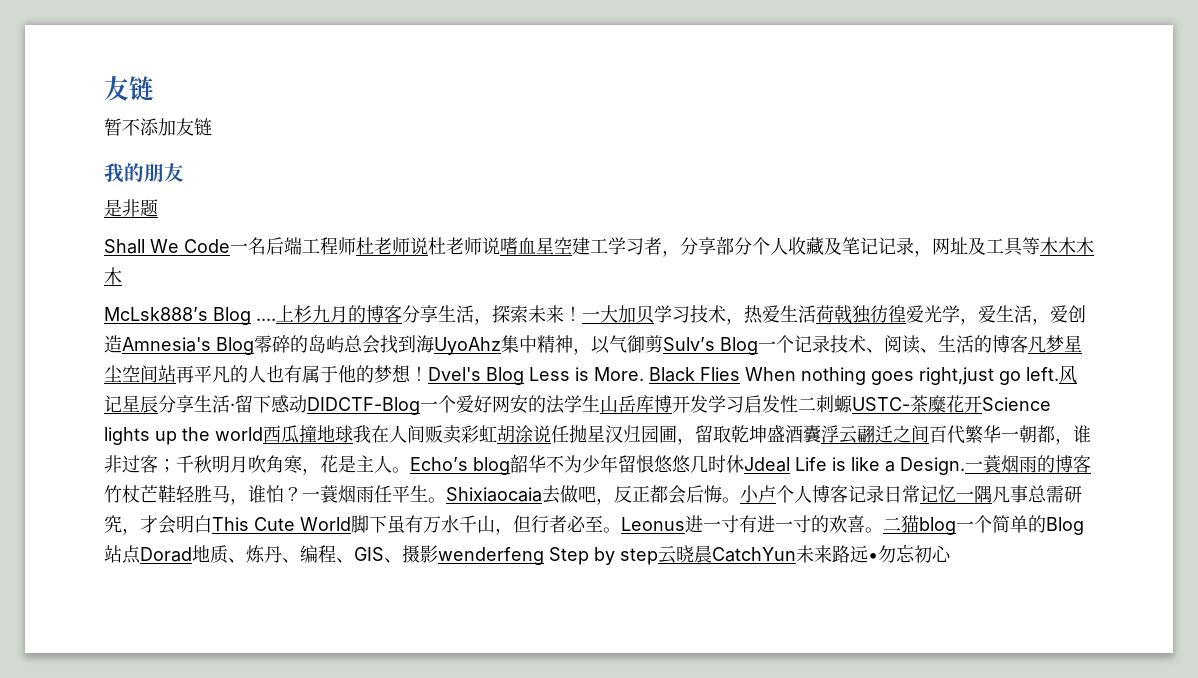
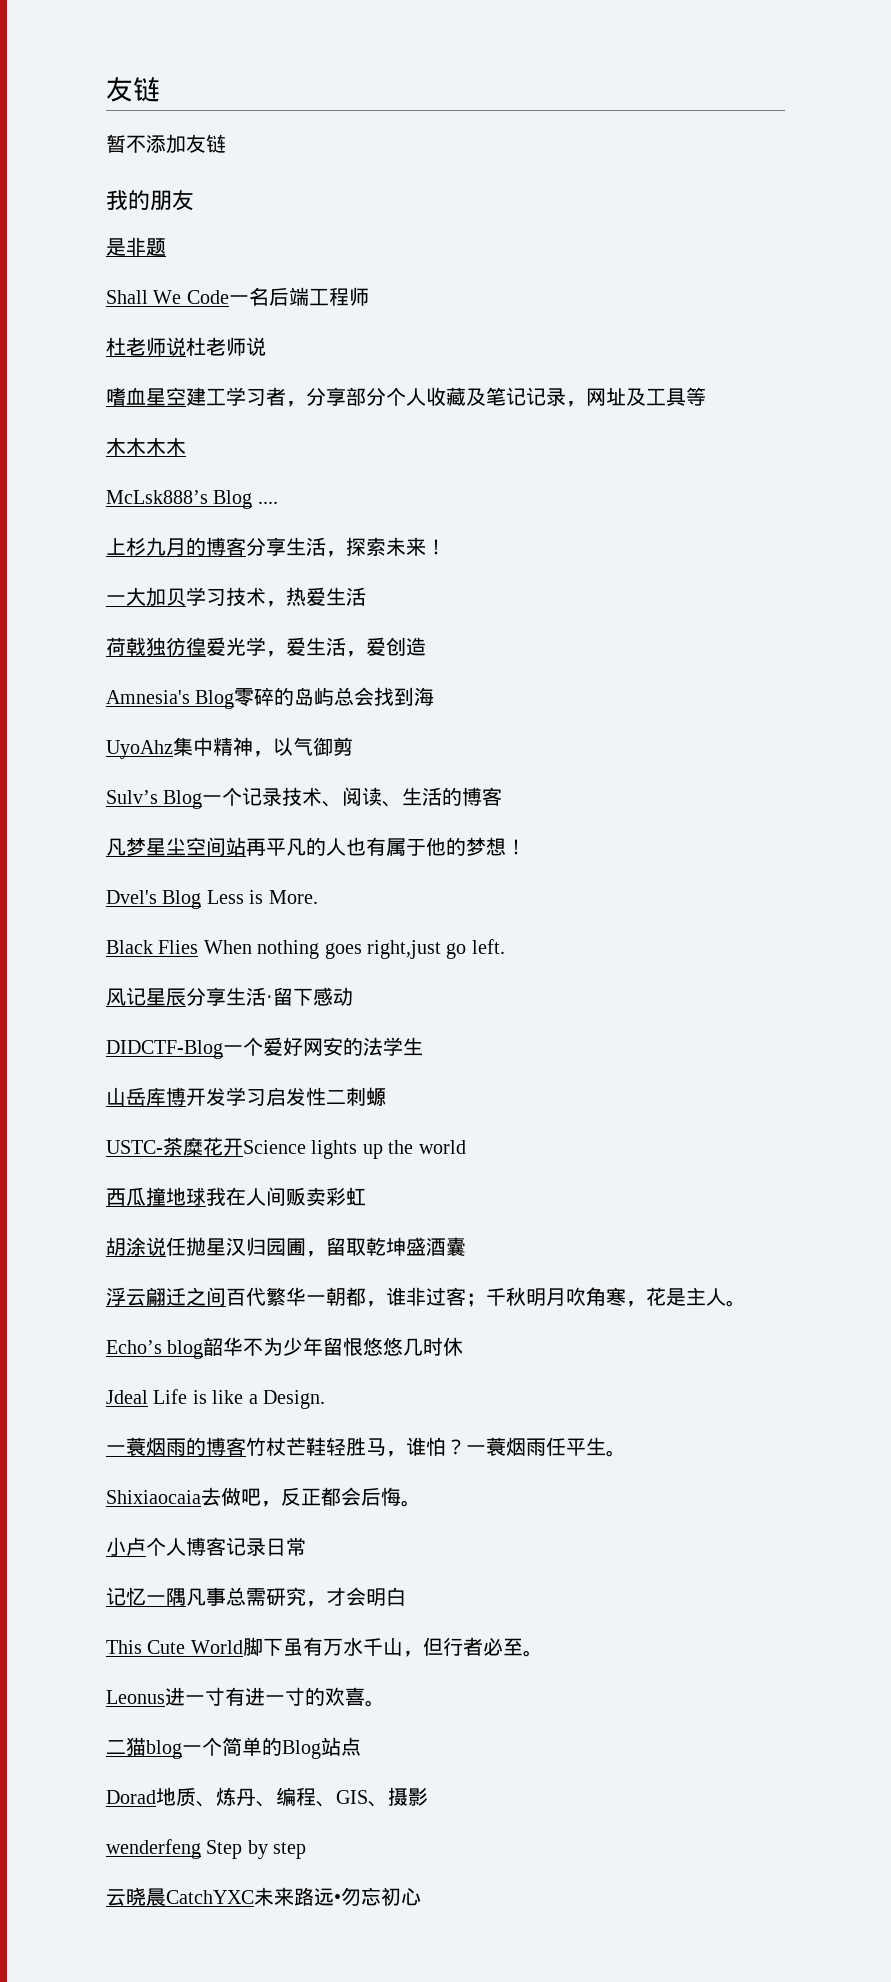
- Shall We Code一名后端工程师杜老师说杜老师说嗜血星空建工学习者，分享部分个人收藏及笔记记录，网址及工具等木木木木
+ Shall We Code一名后端工程师
+ 杜老师说杜老师说
+ 嗜血星空建工学习者，分享部分个人收藏及笔记记录，网址及工具等
+ 木木木木
- McLsk888’s Blog ....上杉九月的博客分享生活，探索未来！一大加贝学习技术，热爱生活荷戟独彷徨爱光学，爱生活，爱创造Amnesia's Blog零碎的岛屿总会找到海UyoAhz集中精神，以气御剪Sulv’s Blog一个记录技术、阅读、生活的博客凡梦星尘空间站再平凡的人也有属于他的梦想！Dvel's Blog Less is More. Black Flies When nothing goes right,just go left.风记星辰分享生活·留下感动DIDCTF-Blog一个爱好网安的法学生山岳库博开发学习启发性二刺螈USTC-茶糜花开Science lights up the world西瓜撞地球我在人间贩卖彩虹胡涂说任抛星汉归园圃，留取乾坤盛酒囊浮云翩迁之间百代繁华一朝都，谁非过客；
+ McLsk888’s Blog ....
+ 上杉九月的博客分享生活，探索未来！
+ 一大加贝学习技术，热爱生活
+ 荷戟独彷徨爱光学，爱生活，爱创造
+ Amnesia's Blog零碎的岛屿总会找到海
+ UyoAhz集中精神，以气御剪
+ Sulv’s Blog一个记录技术、阅读、生活的博客
+ 凡梦星尘空间站再平凡的人也有属于他的梦想！
+ Dvel's Blog Less is More.
+ Black Flies When nothing goes right,just go left.
+ 风记星辰分享生活·留下感动
+ DIDCTF-Blog一个爱好网安的法学生
+ 山岳库博开发学习启发性二刺螈
+ USTC-茶糜花开Science lights up the world
+ 西瓜撞地球我在人间贩卖彩虹
+ 胡涂说任抛星汉归园圃，留取乾坤盛酒囊
+ 浮云翩迁之间百代繁华一朝都，谁非过客；
- 千秋明月吹角寒，花是主人。Echo’s blog韶华不为少年留恨悠悠几时休Jdeal Life is like a Design.一蓑烟雨的博客竹杖芒鞋轻胜马，谁怕？
+ 千秋明月吹角寒，花是主人。
+ Echo’s blog韶华不为少年留恨悠悠几时休
+ Jdeal Life is like a Design.
+ 一蓑烟雨的博客竹杖芒鞋轻胜马，谁怕？
- 一蓑烟雨任平生。Shixiaocaia去做吧，反正都会后悔。小卢个人博客记录日常记忆一隅凡事总需研究，才会明白This Cute World脚下虽有万水千山，但行者必至。Leonus进一寸有进一寸的欢喜。二猫blog一个简单的Blog站点Dorad地质、炼丹、编程、GIS、摄影wenderfeng Step by step云晓晨CatchYun未来路远•勿忘初心
+ 一蓑烟雨任平生。
+ Shixiaocaia去做吧，反正都会后悔。
+ 小卢个人博客记录日常
+ 记忆一隅凡事总需研究，才会明白
+ This Cute World脚下虽有万水千山，但行者必至。
+ Leonus进一寸有进一寸的欢喜。
+ 二猫blog一个简单的Blog站点
+ Dorad地质、炼丹、编程、GIS、摄影
+ wenderfeng Step by step
+ 云晓晨CatchYXC未来路远•勿忘初心

